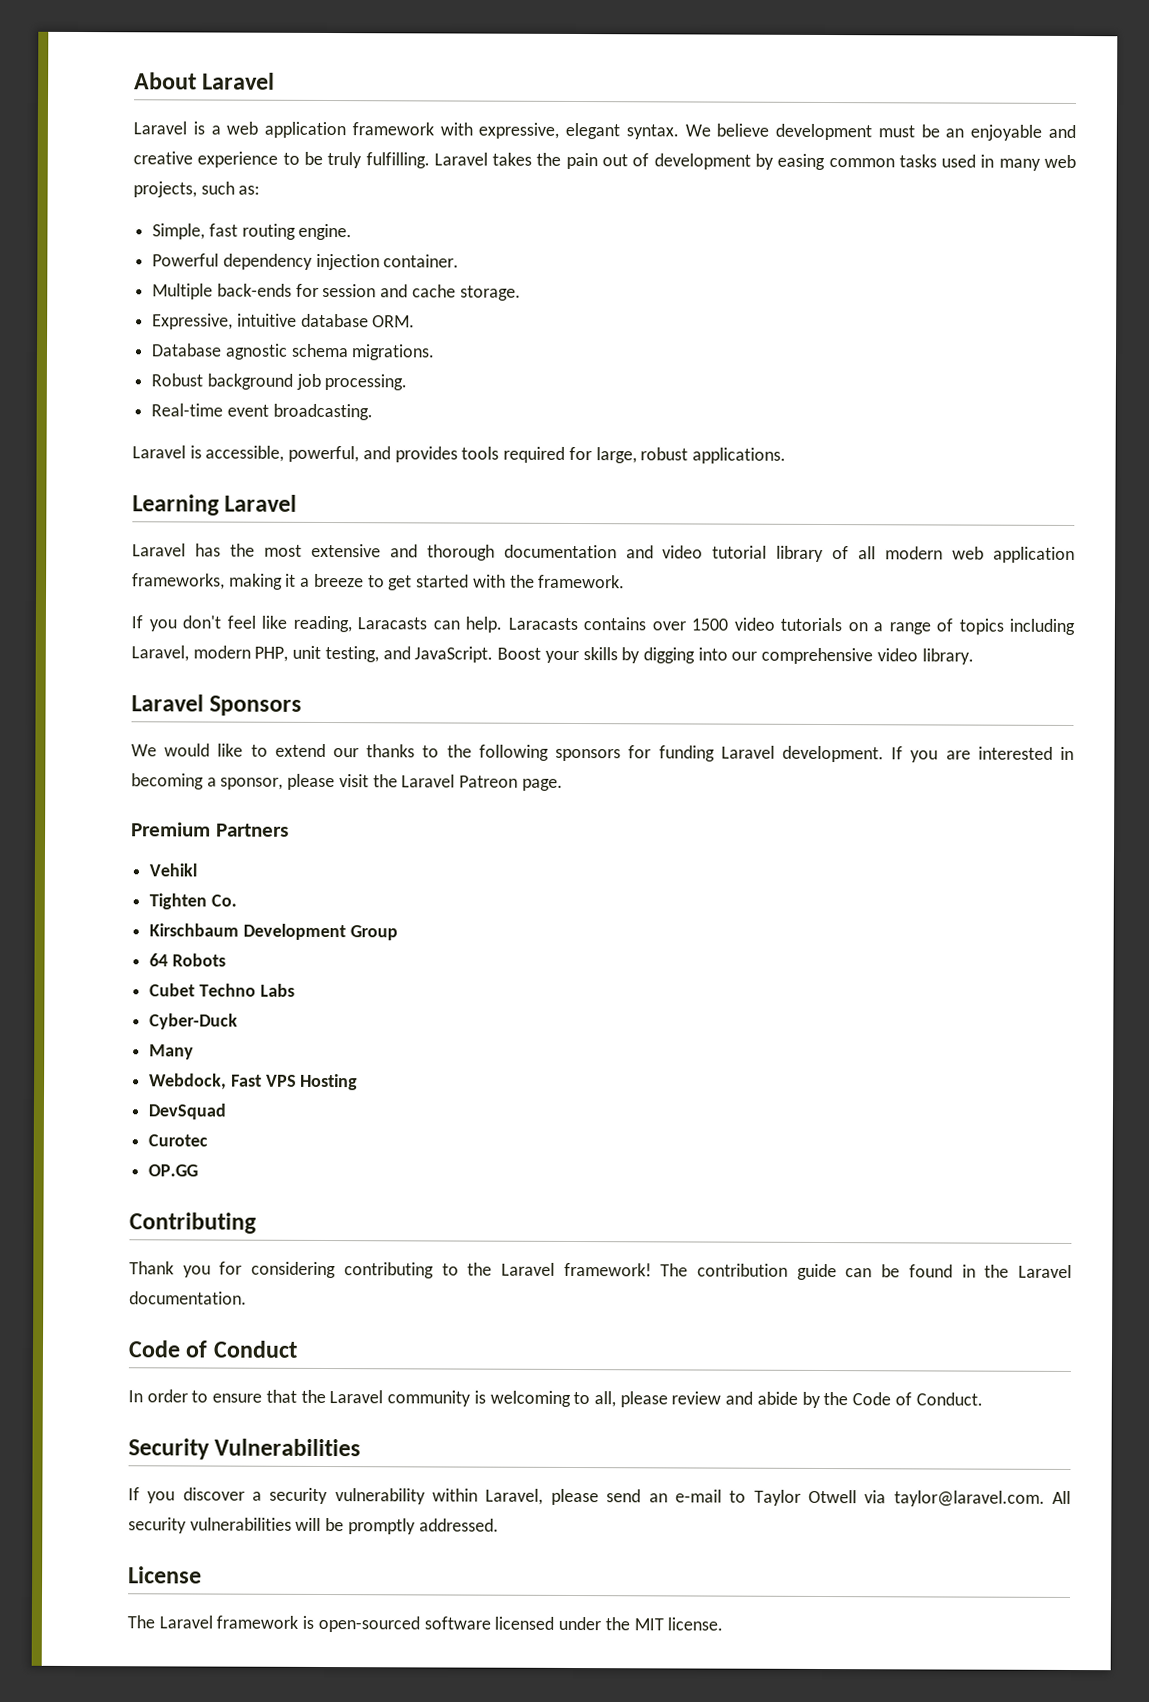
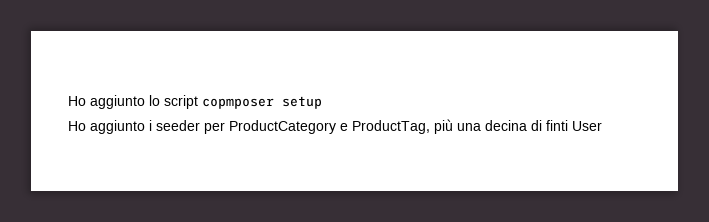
- About Laravel
- Laravel is a web application framework with expressive, elegant syntax. We believe development must be an enjoyable and creative experience to be truly fulfilling. Laravel takes the pain out of development by easing common tasks used in many web projects, such as:
- Simple, fast routing engine.
- Powerful dependency injection container.
- Multiple back-ends for session and cache storage.
- Expressive, intuitive database ORM.
- Database agnostic schema migrations.
- Robust background job processing.
- Real-time event broadcasting.
- Laravel is accessible, powerful, and provides tools required for large, robust applications.
- Learning Laravel
- Laravel has the most extensive and thorough documentation and video tutorial library of all modern web application frameworks, making it a breeze to get started with the framework.
- If you don't feel like reading, Laracasts can help. Laracasts contains over 1500 video tutorials on a range of topics including Laravel, modern PHP, unit testing, and JavaScript. Boost your skills by digging into our comprehensive video library.
- Laravel Sponsors
- We would like to extend our thanks to the following sponsors for funding Laravel development. If you are interested in becoming a sponsor, please visit the Laravel Patreon page.
- Premium Partners
- Vehikl
- Tighten Co.
- Kirschbaum Development Group
- 64 Robots
- Cubet Techno Labs
- Cyber-Duck
- Many
- Webdock, Fast VPS Hosting
- DevSquad
- Curotec
- OP.GG
- Contributing
- Thank you for considering contributing to the Laravel framework! The contribution guide can be found in the Laravel documentation.
- Code of Conduct
- In order to ensure that the Laravel community is welcoming to all, please review and abide by the Code of Conduct.
- Security Vulnerabilities
- If you discover a security vulnerability within Laravel, please send an e-mail to Taylor Otwell via taylor@laravel.com. All security vulnerabilities will be promptly addressed.
- License
- The Laravel framework is open-sourced software licensed under the MIT license.
+ Ho aggiunto lo script copmposer setup
+ Ho aggiunto i seeder per ProductCategory e ProductTag, più una decina di finti User

